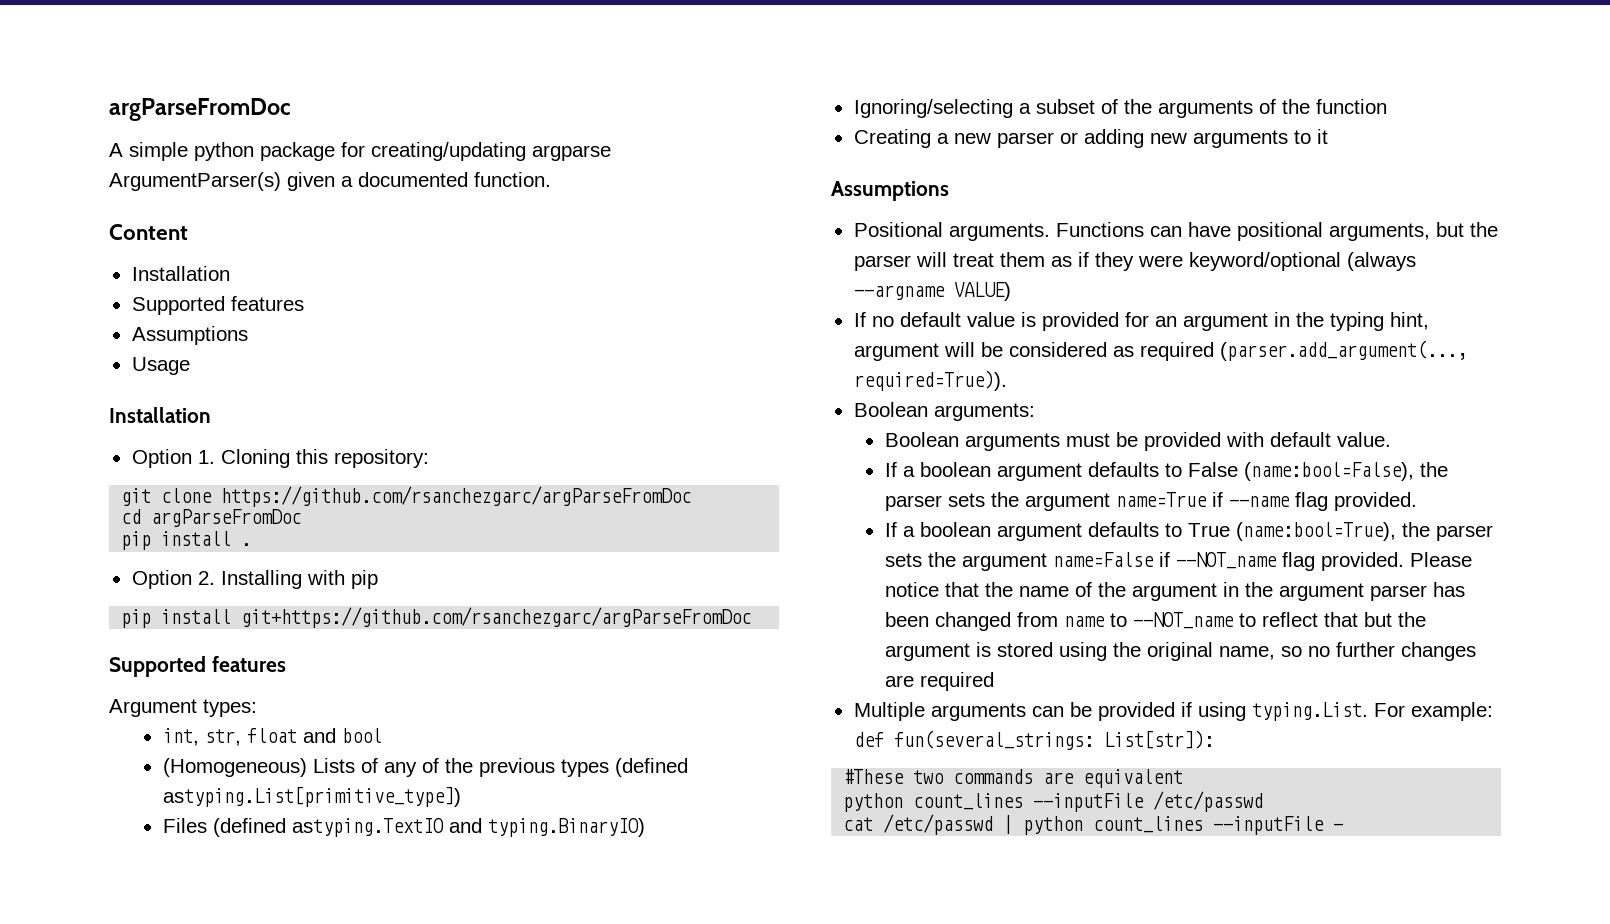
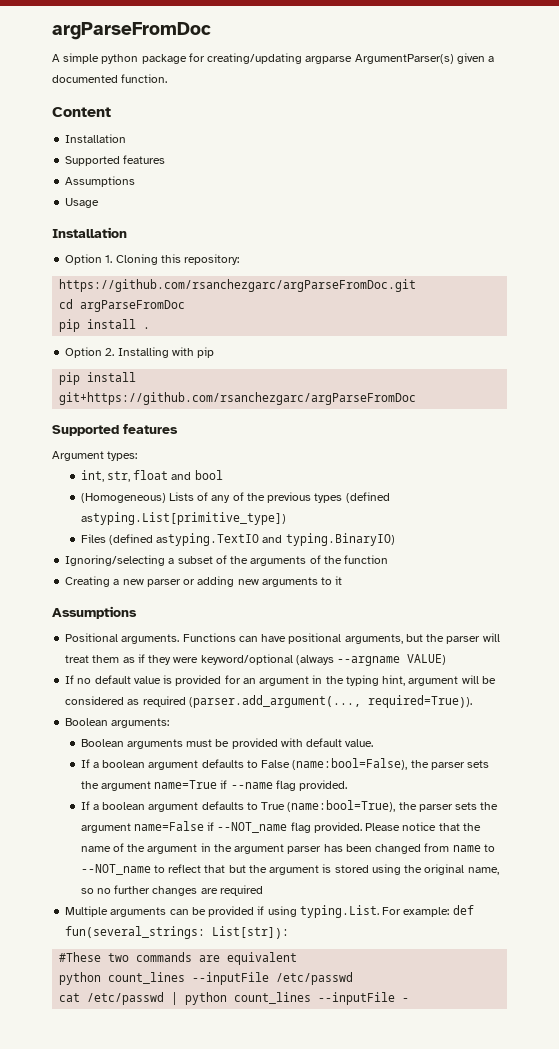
- git clone https://github.com/rsanchezgarc/argParseFromDoc
+ https://github.com/rsanchezgarc/argParseFromDoc.git

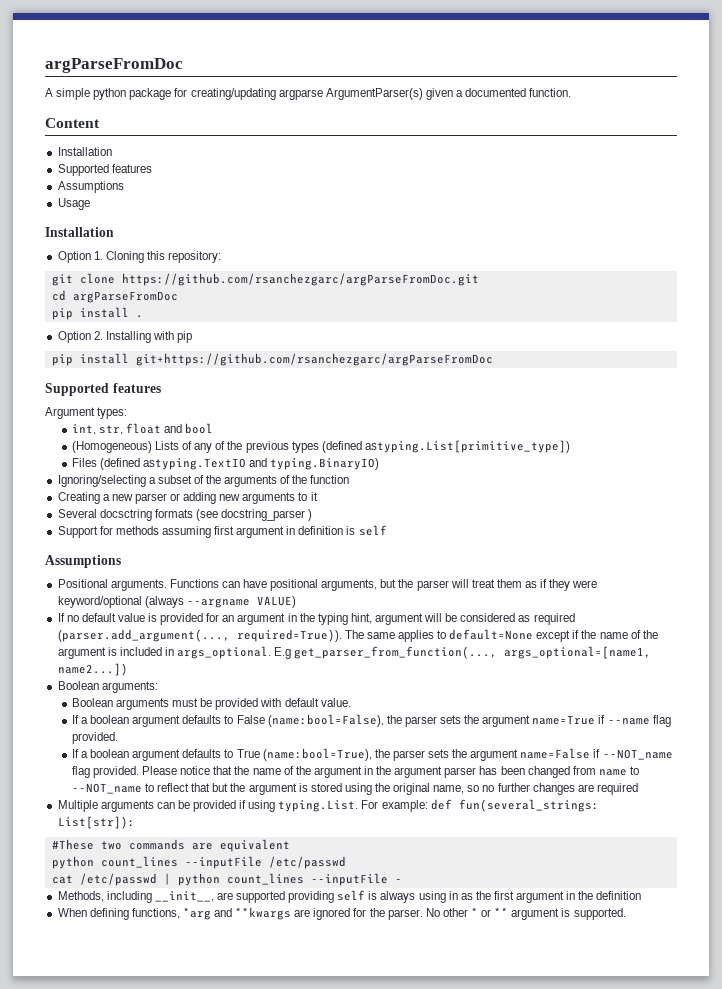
- https://github.com/rsanchezgarc/argParseFromDoc.git
+ git clone https://github.com/rsanchezgarc/argParseFromDoc.git
+ Several docsctring formats (see docstring_parser )
+ Support for methods assuming first argument in definition is self
+ The same applies to default=None except if the name of the argument is included in args_optional. E.g get_parser_from_function(..., args_optional=[name1, name2...])
+ Methods, including __init__, are supported providing self is always using in as the first argument in the definition
+ When defining functions, *arg and **kwargs are ignored for the parser. No other * or ** argument is supported.

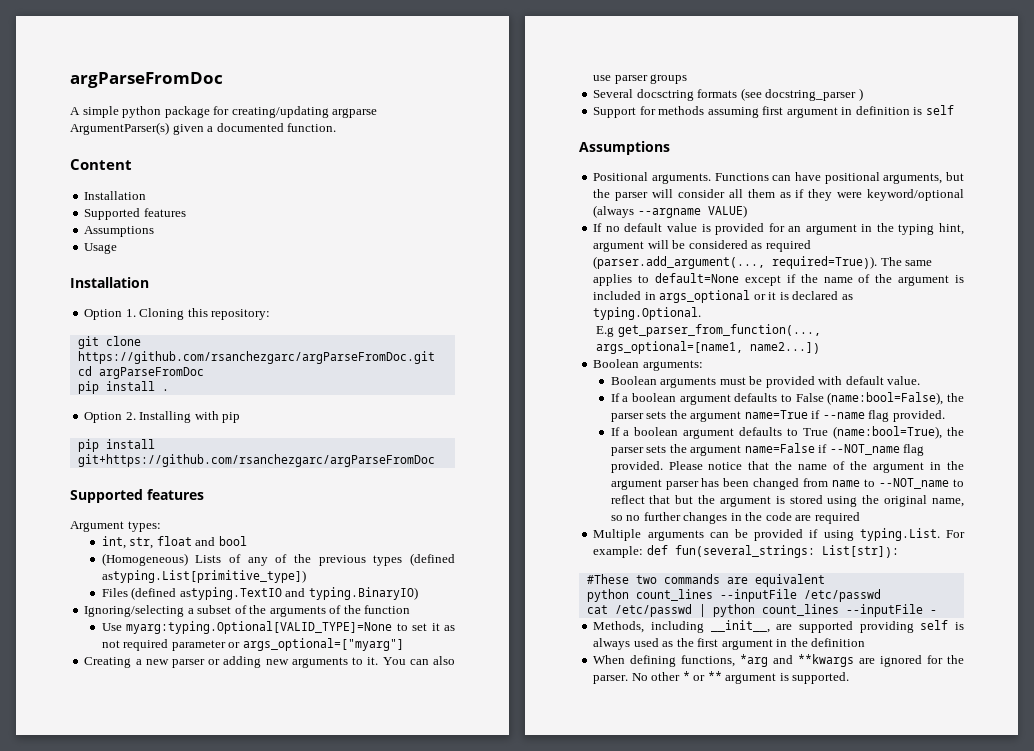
+ Use myarg:typing.Optional[VALID_TYPE]=None to set it as not required parameter or args_optional=["myarg"]
- Creating a new parser or adding new arguments to it
+ Creating a new parser or adding new arguments to it. You can also use parser groups
- Functions can have positional arguments, but the parser will treat them as if they were keyword/optional (always --argname VALUE)
+ Functions can have positional arguments, but the parser will consider all them as if they were keyword/optional (always --argname VALUE)
- The same applies to default=None except if the name of the argument is included in args_optional. E.g get_parser_from_function(..., args_optional=[name1, name2...])
+ The same applies to default=None except if the name of the argument is included in args_optional or it is declared as typing.Optional.
+ E.g get_parser_from_function(..., args_optional=[name1, name2...])
- Please notice that the name of the argument in the argument parser has been changed from name to --NOT_name to reflect that but the argument is stored using the original name, so no further changes are required
+ Please notice that the name of the argument in the argument parser has been changed from name to --NOT_name to reflect that but the argument is stored using the original name, so no further changes in the code are required
- Methods, including __init__, are supported providing self is always using in as the first argument in the definition
+ Methods, including __init__, are supported providing self is always used as the first argument in the definition

